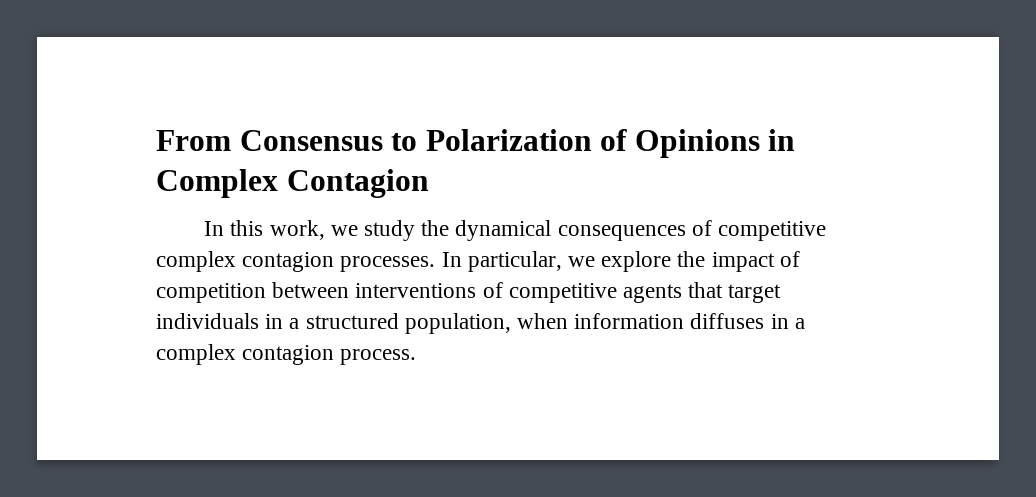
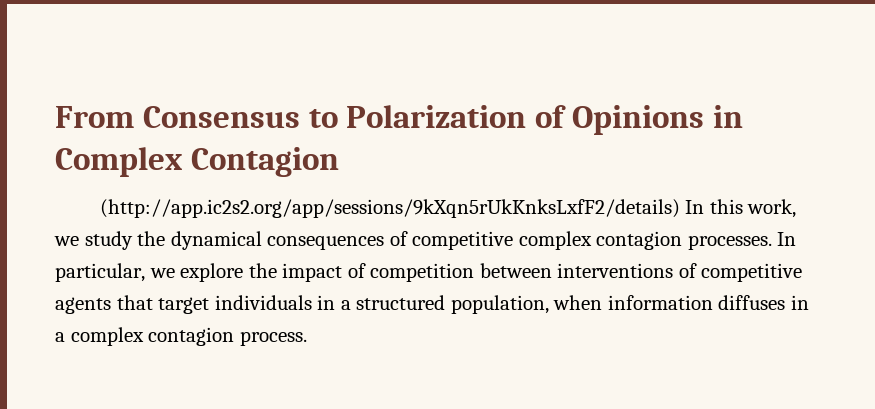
- In this work, we study the dynamical consequences of competitive complex contagion processes.
+ (http://app.ic2s2.org/app/sessions/9kXqn5rUkKnksLxfF2/details) In this work, we study the dynamical consequences of competitive complex contagion processes.

